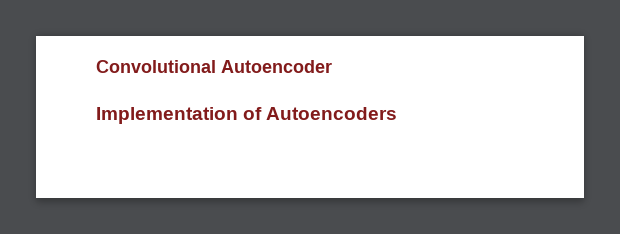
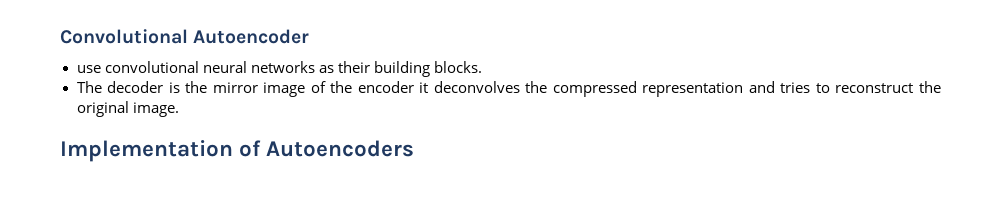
+ use convolutional neural networks as their building blocks.
+ The decoder is the mirror image of the encoder it deconvolves the compressed representation and tries to reconstruct the original image.

